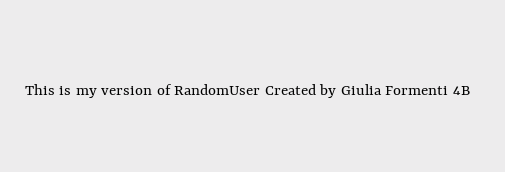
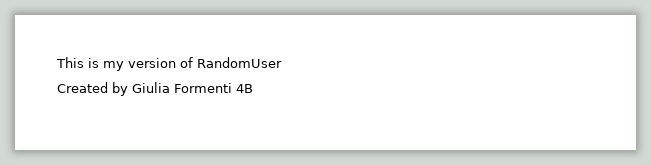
- This is my version of RandomUser Created by Giulia Formenti 4B
+ This is my version of RandomUser
+ Created by Giulia Formenti 4B

